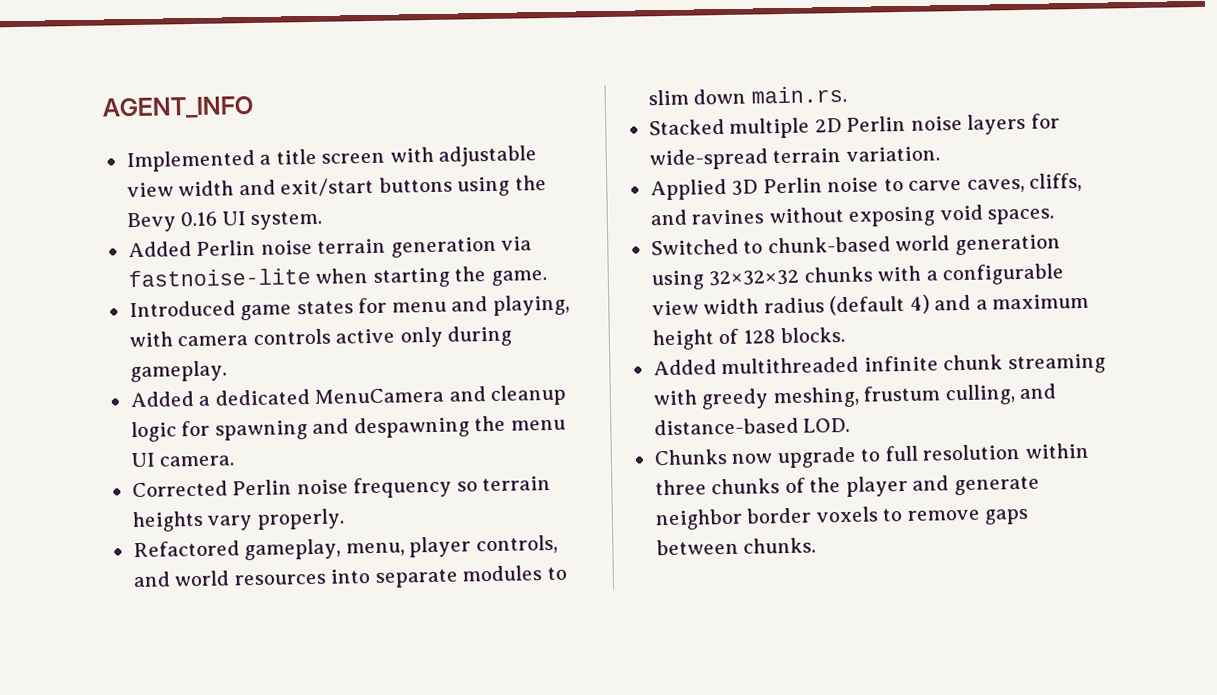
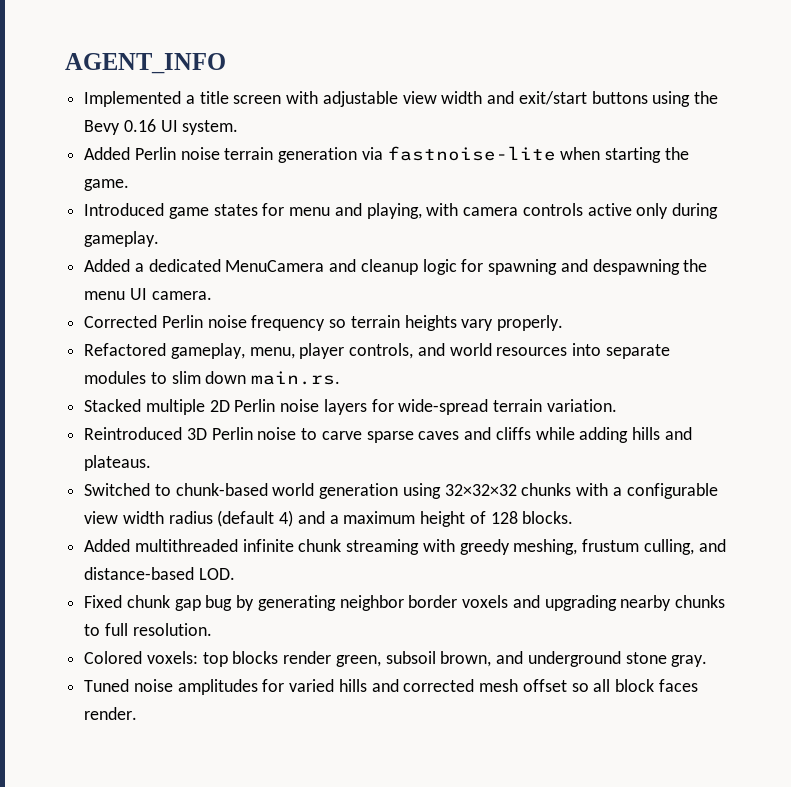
- Applied 3D Perlin noise to carve caves, cliffs, and ravines without exposing void spaces.
+ Reintroduced 3D Perlin noise to carve sparse caves and cliffs while adding hills and plateaus.
- Chunks now upgrade to full resolution within three chunks of the player and generate neighbor border voxels to remove gaps between chunks.
+ Fixed chunk gap bug by generating neighbor border voxels and upgrading nearby chunks to full resolution.
+ Colored voxels: top blocks render green, subsoil brown, and underground stone gray.
+ Tuned noise amplitudes for varied hills and corrected mesh offset so all block faces render.

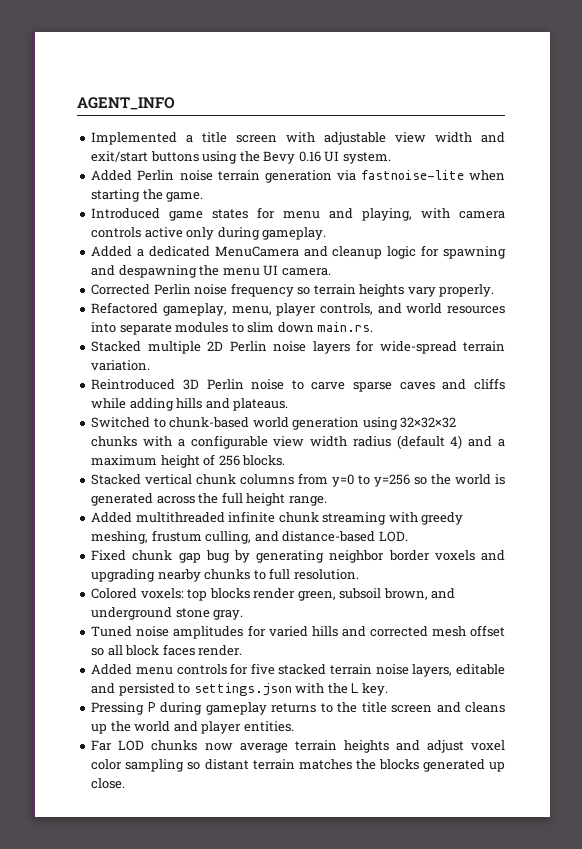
- Switched to chunk-based world generation using 32×32×32 chunks with a configurable view width radius (default 4) and a maximum height of 128 blocks.
+ Switched to chunk-based world generation using 32×32×32 chunks with a configurable view width radius (default 4) and a maximum height of 256 blocks.
+ Stacked vertical chunk columns from y=0 to y=256 so the world is generated across the full height range.
+ Added menu controls for five stacked terrain noise layers, editable and persisted to settings.json with the L key.
+ Pressing P during gameplay returns to the title screen and cleans up the world and player entities.
+ Far LOD chunks now average terrain heights and adjust voxel color sampling so distant terrain matches the blocks generated up close.

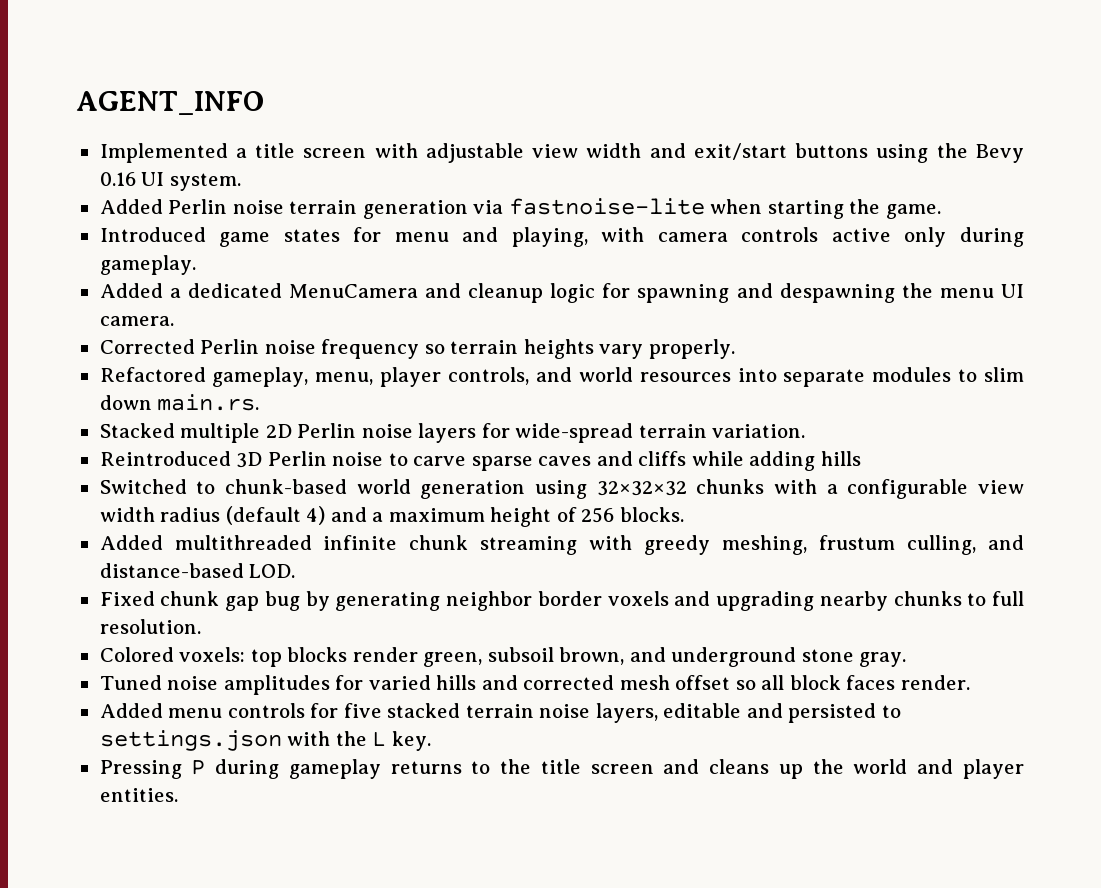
- Reintroduced 3D Perlin noise to carve sparse caves and cliffs while adding hills and plateaus.
+ Reintroduced 3D Perlin noise to carve sparse caves and cliffs while adding hills
- Stacked vertical chunk columns from y=0 to y=256 so the world is generated across the full height range.
- Far LOD chunks now average terrain heights and adjust voxel color sampling so distant terrain matches the blocks generated up close.

